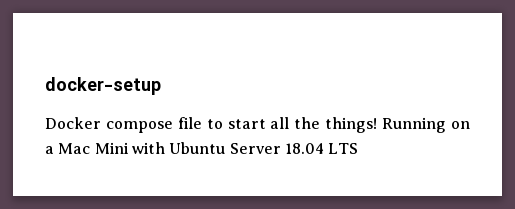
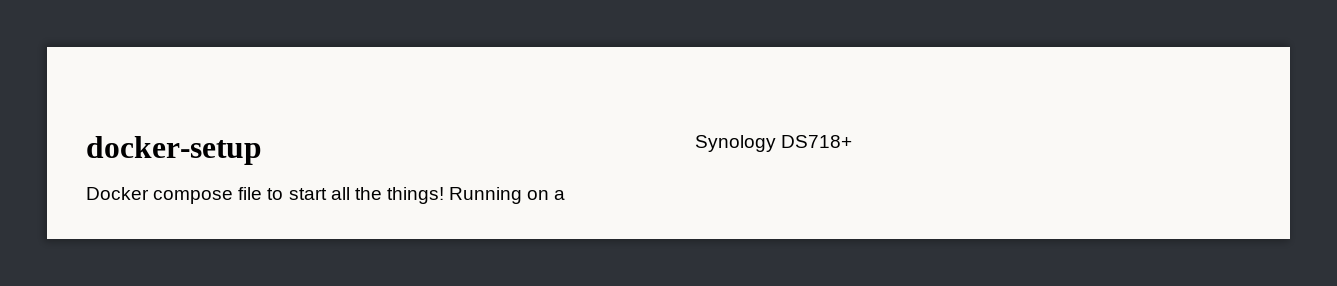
- Running on a Mac Mini with Ubuntu Server 18.04 LTS
+ Running on a Synology DS718+

